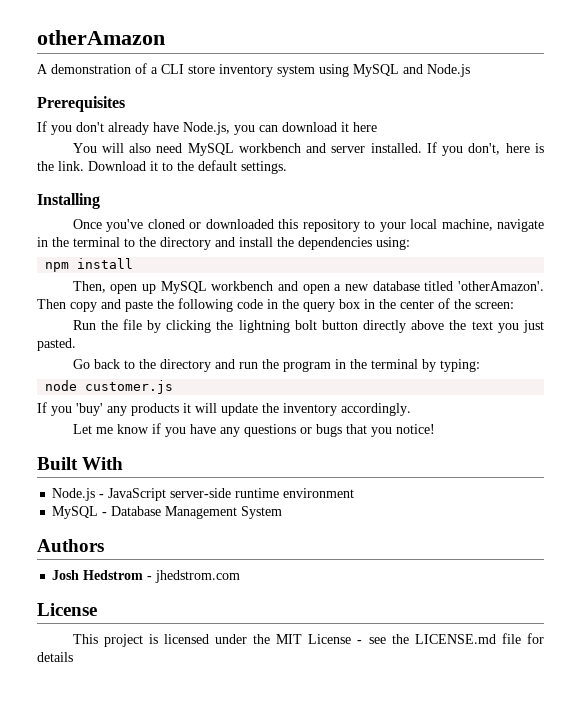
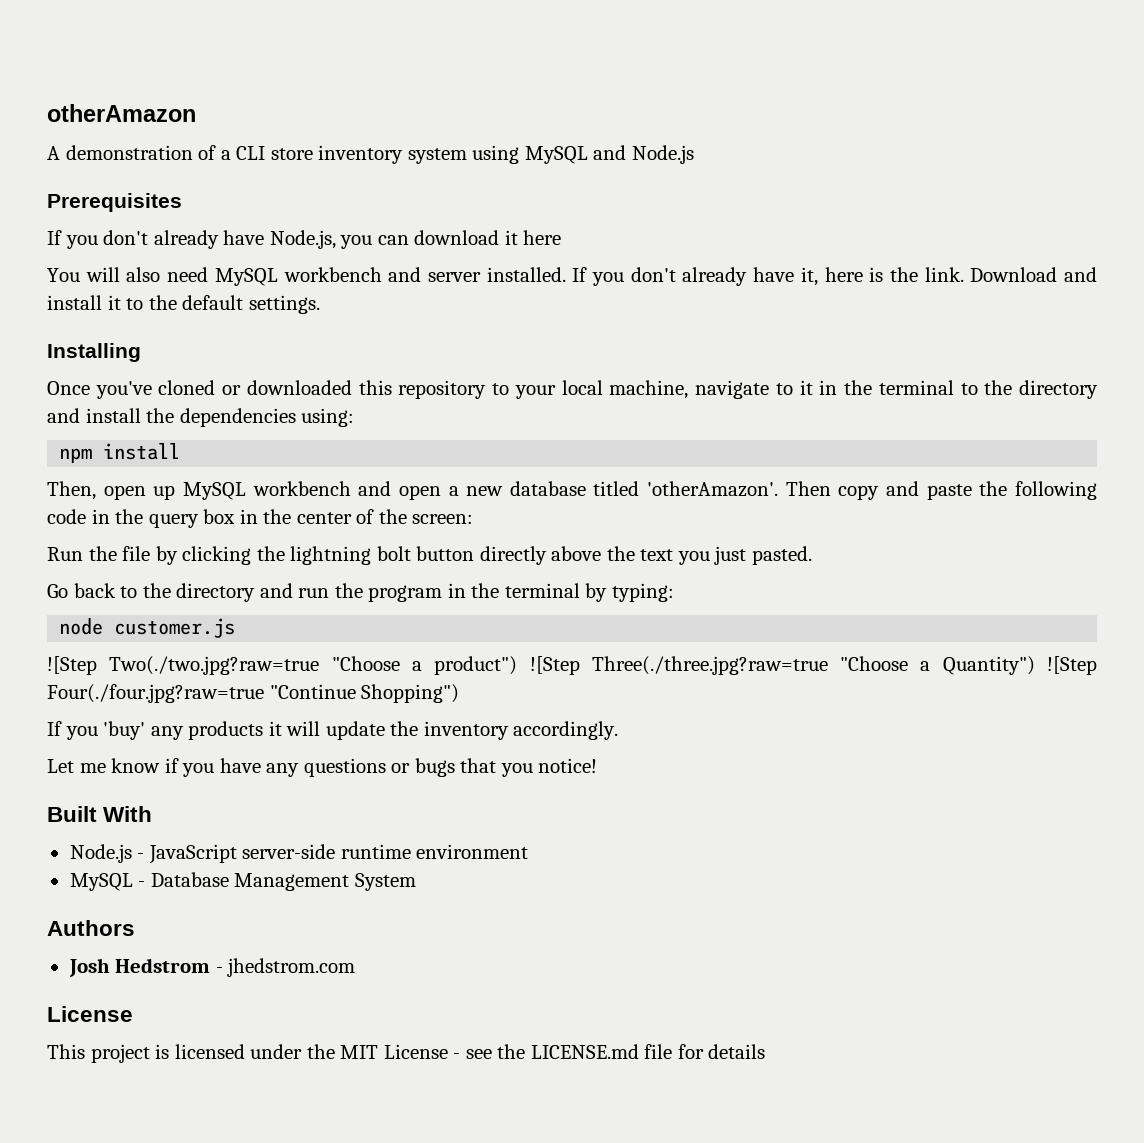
- If you don't, here is the link.
+ If you don't already have it, here is the link.
- Download it to the default settings.
+ Download and install it to the default settings.
- Once you've cloned or downloaded this repository to your local machine, navigate in the terminal to the directory and install the dependencies using:
+ Once you've cloned or downloaded this repository to your local machine, navigate to it in the terminal to the directory and install the dependencies using:
+ ![Step Two(./two.jpg?raw=true "Choose a product") ![Step Three(./three.jpg?raw=true "Choose a Quantity") ![Step Four(./four.jpg?raw=true "Continue Shopping")

